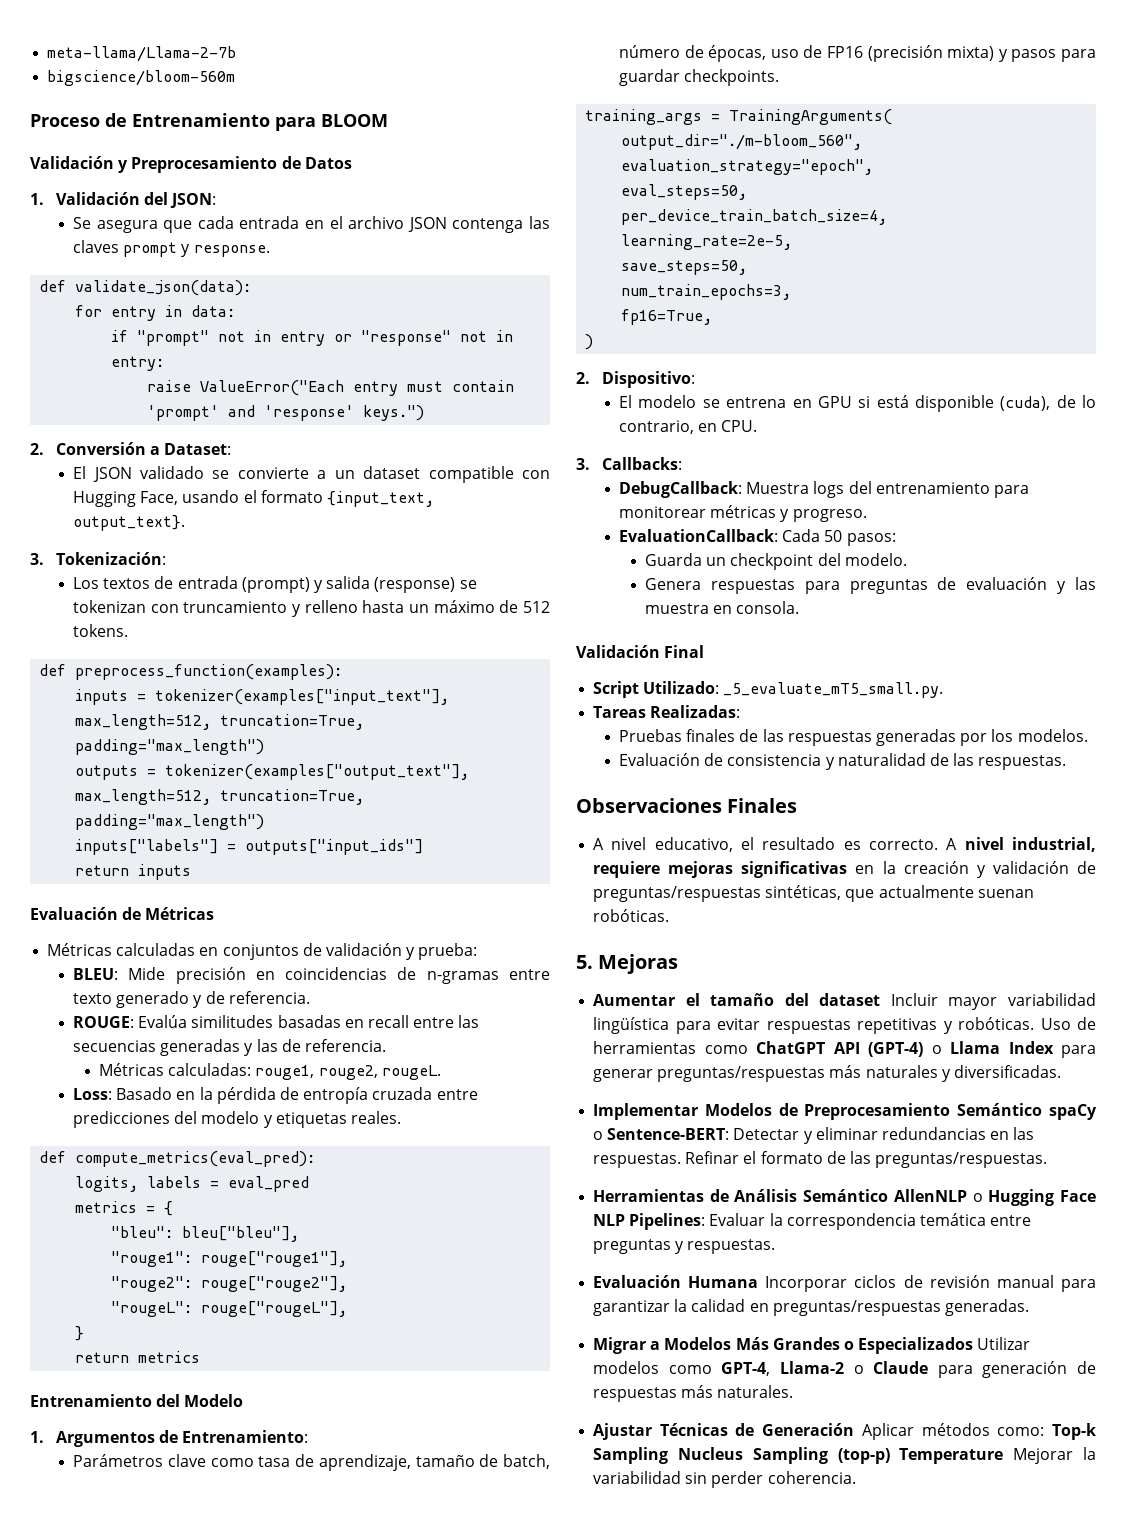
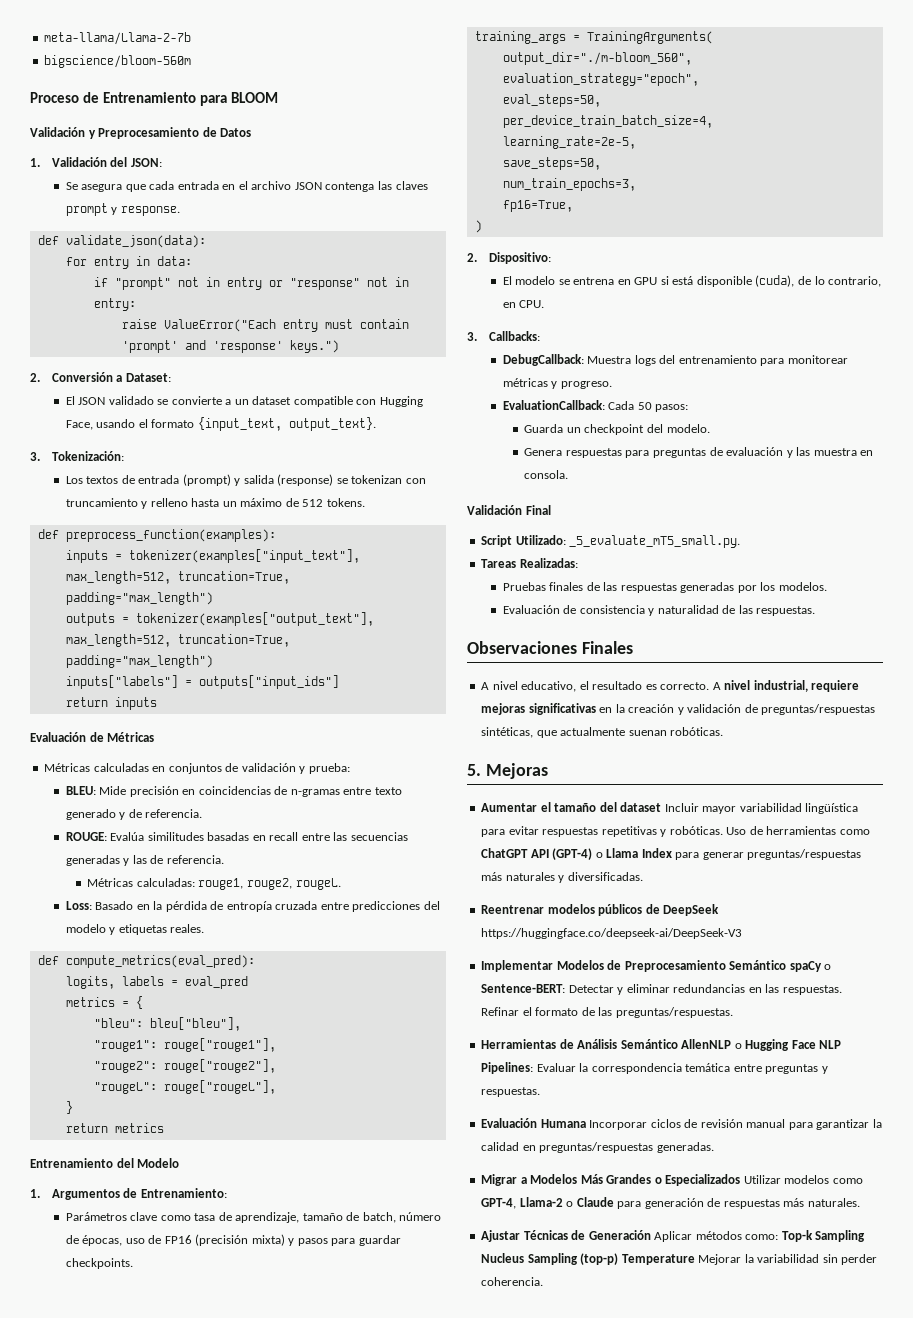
+ Reentrenar modelos públicos de DeepSeek https://huggingface.co/deepseek-ai/DeepSeek-V3

